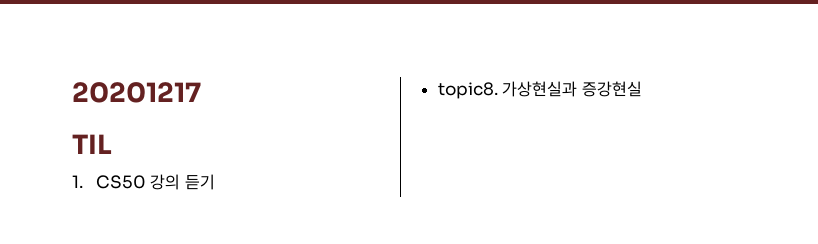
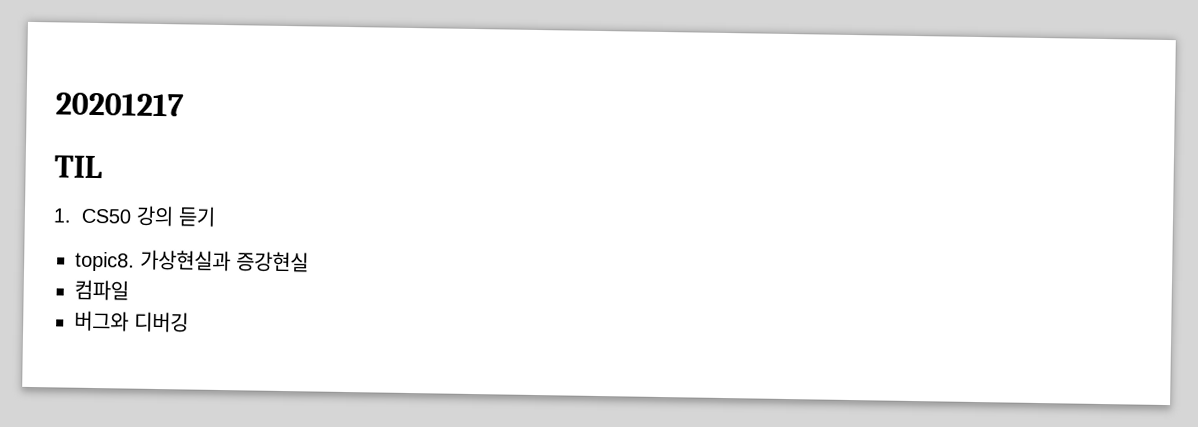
+ 컴파일
+ 버그와 디버깅

